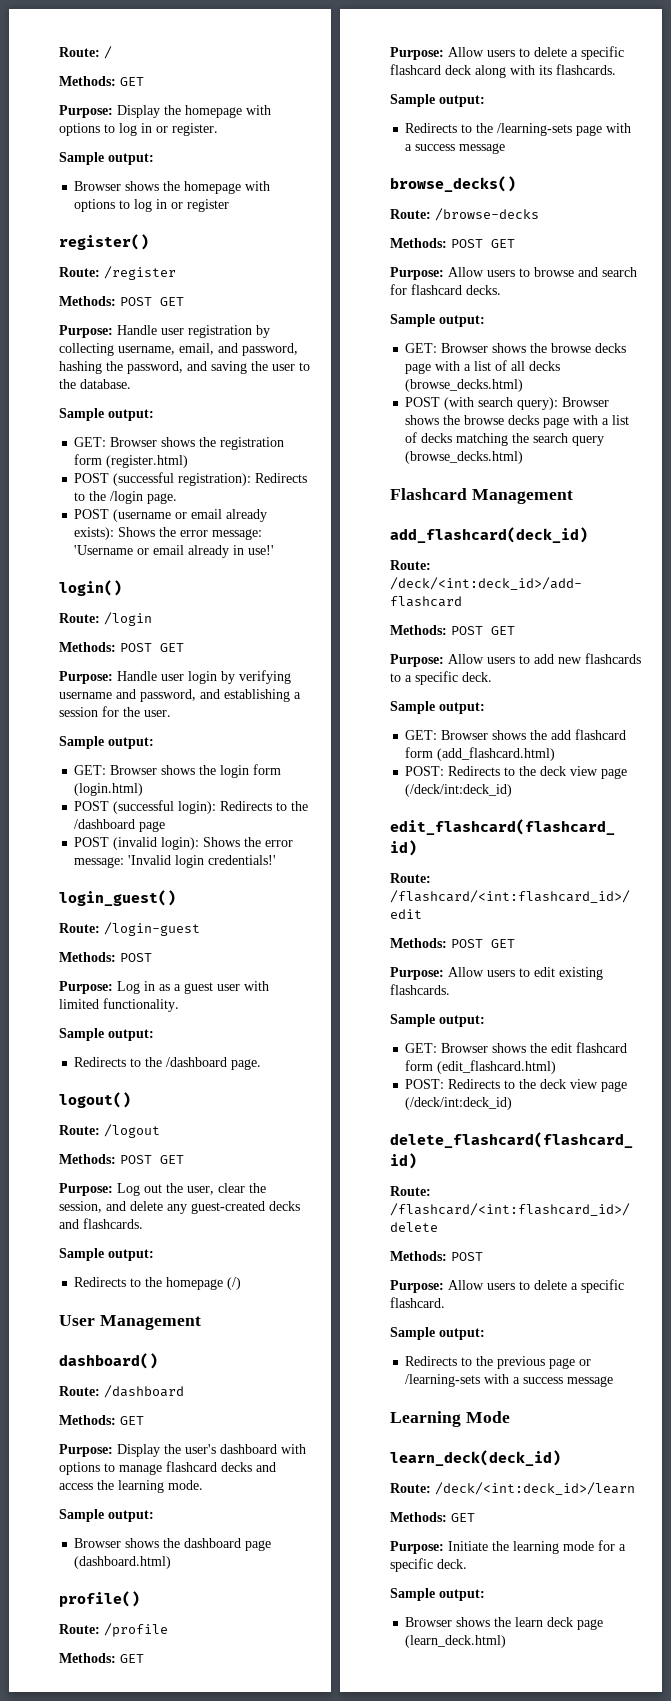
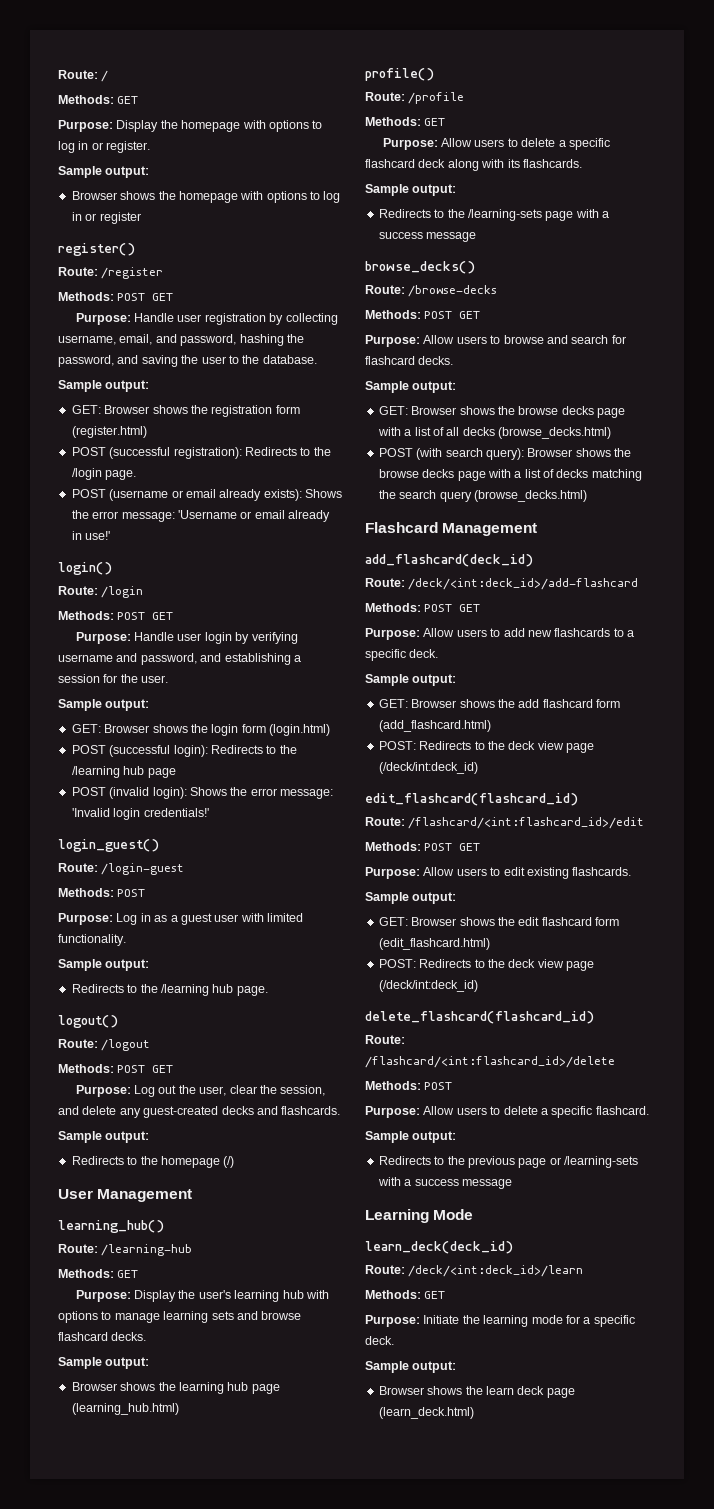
- POST (successful login): Redirects to the /dashboard page
+ POST (successful login): Redirects to the /learning hub page
- Redirects to the /dashboard page.
+ Redirects to the /learning hub page.
- dashboard()
- Route: /dashboard
+ learning_hub()
+ Route: /learning-hub
- Purpose: Display the user's dashboard with options to manage flashcard decks and access the learning mode.
+ Purpose: Display the user's learning hub with options to manage learning sets and browse flashcard decks.
  Sample output:
- Browser shows the dashboard page (dashboard.html)
+ Browser shows the learning hub page (learning_hub.html)

